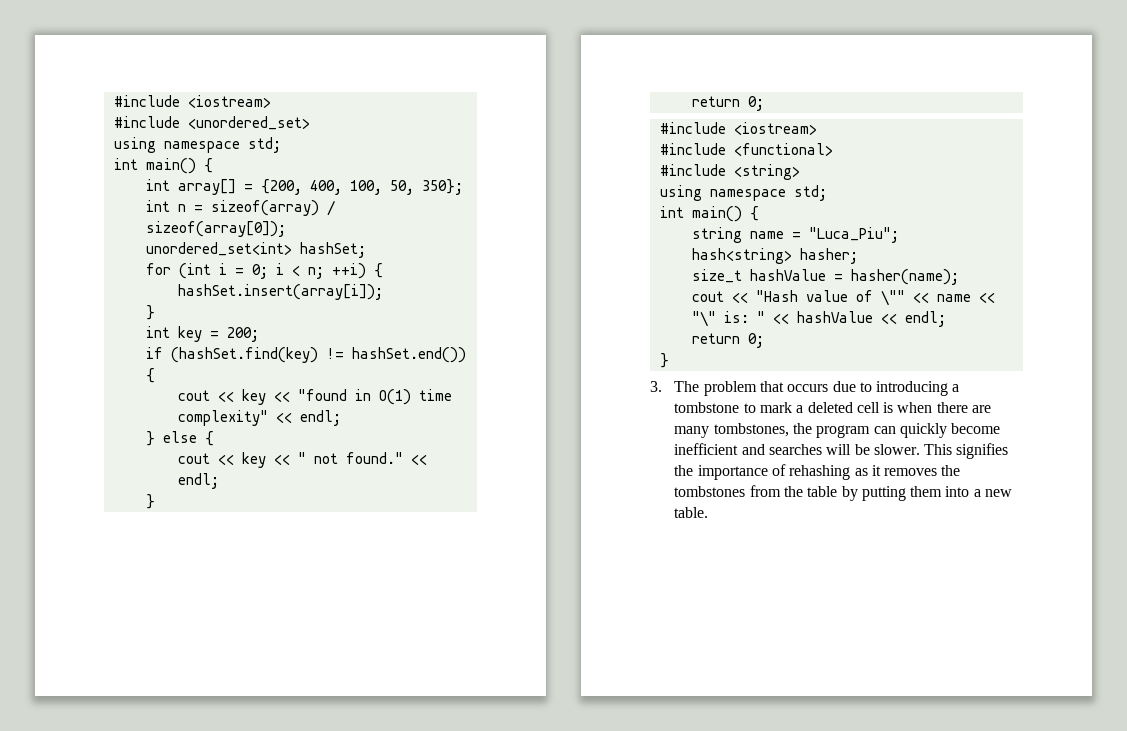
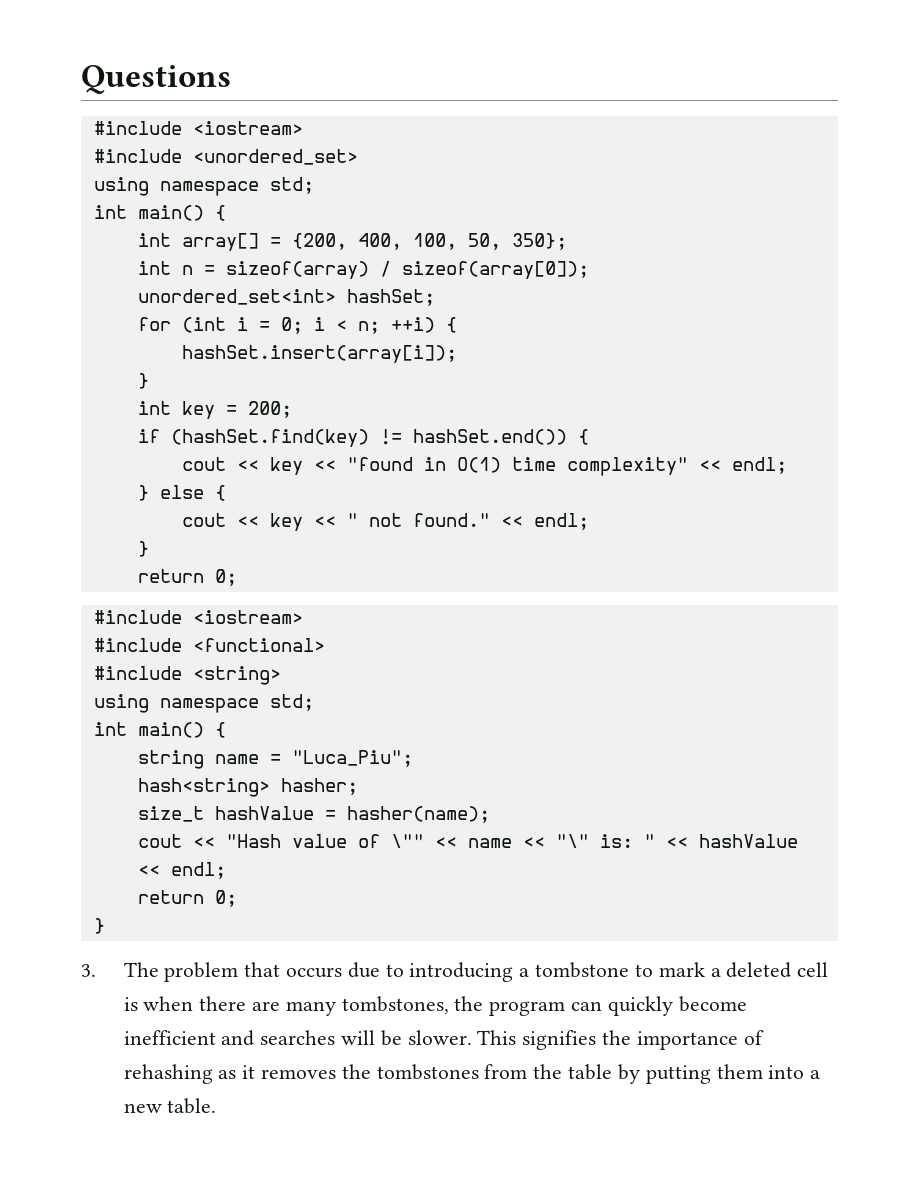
+ Questions

